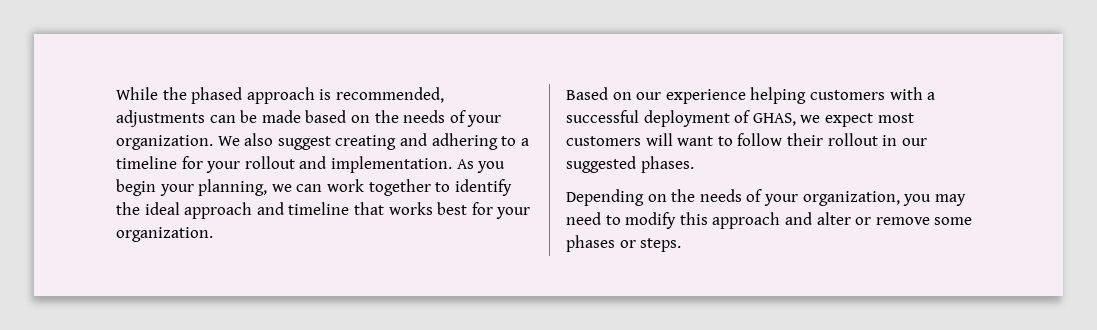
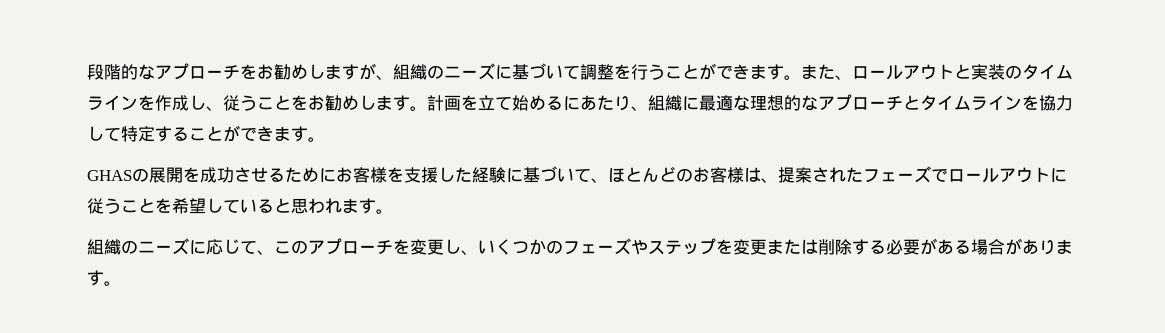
- While the phased approach is recommended, adjustments can be made based on the needs of your organization. We also suggest creating and adhering to a timeline for your rollout and implementation. As you begin your planning, we can work together to identify the ideal approach and timeline that works best for your organization.
- Based on our experience helping customers with a successful deployment of GHAS, we expect most customers will want to follow their rollout in our suggested phases.
- Depending on the needs of your organization, you may need to modify this approach and alter or remove some phases or steps.
+ 段階的なアプローチをお勧めしますが、組織のニーズに基づいて調整を行うことができます。また、ロールアウトと実装のタイムラインを作成し、従うことをお勧めします。計画を立て始めるにあたり、組織に最適な理想的なアプローチとタイムラインを協力して特定することができます。
+ GHASの展開を成功させるためにお客様を支援した経験に基づいて、ほとんどのお客様は、提案されたフェーズでロールアウトに従うことを希望していると思われます。
+ 組織のニーズに応じて、このアプローチを変更し、いくつかのフェーズやステップを変更または削除する必要がある場合があります。

